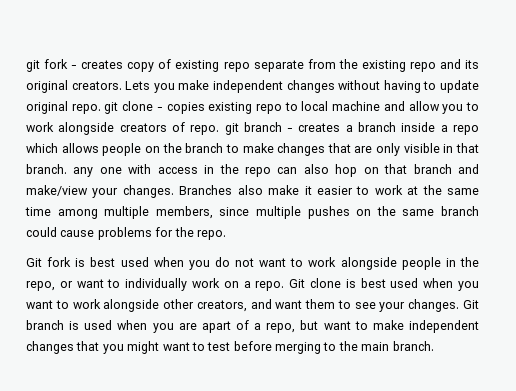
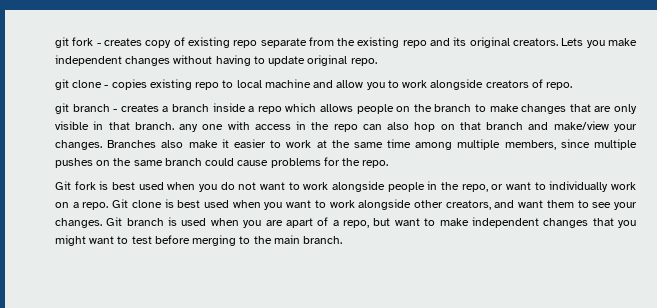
- Lets you make independent changes without having to update original repo. git clone - copies existing repo to local machine and allow you to work alongside creators of repo. git branch - creates a branch inside a repo which allows people on the branch to make changes that are only visible in that branch. any one with access in the repo can also hop on that branch and make/view your changes.
+ Lets you make independent changes without having to update original repo.
+ git clone - copies existing repo to local machine and allow you to work alongside creators of repo.
+ git branch - creates a branch inside a repo which allows people on the branch to make changes that are only visible in that branch. any one with access in the repo can also hop on that branch and make/view your changes.

